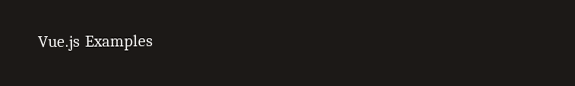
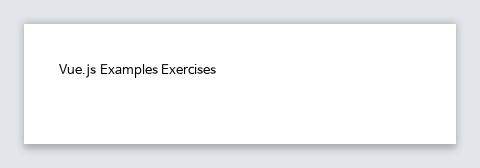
- Vue.js Examples
+ Vue.js Examples Exercises

